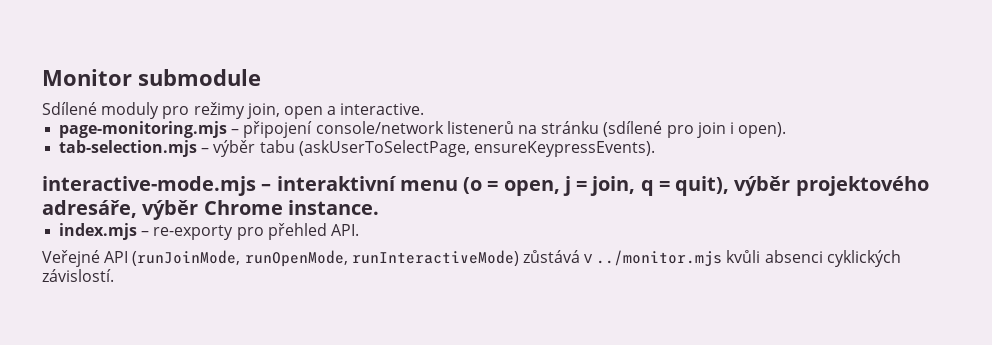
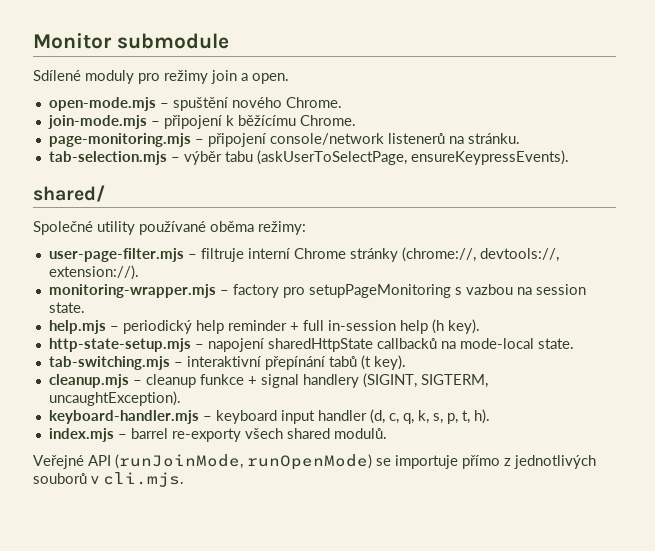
- Sdílené moduly pro režimy join, open a interactive.
+ Sdílené moduly pro režimy join a open.
+ open-mode.mjs – spuštění nového Chrome.
+ join-mode.mjs – připojení k běžícímu Chrome.
- page-monitoring.mjs – připojení console/network listenerů na stránku (sdílené pro join i open).
+ page-monitoring.mjs – připojení console/network listenerů na stránku.
- interactive-mode.mjs – interaktivní menu (o = open, j = join, q = quit), výběr projektového adresáře, výběr Chrome instance.
- index.mjs – re-exporty pro přehled API.
- Veřejné API (runJoinMode, runOpenMode, runInteractiveMode) zůstává v ../monitor.mjs kvůli absenci cyklických závislostí.
+ shared/
+ Společné utility používané oběma režimy:
+ user-page-filter.mjs – filtruje interní Chrome stránky (chrome://, devtools://, extension://).
+ monitoring-wrapper.mjs – factory pro setupPageMonitoring s vazbou na session state.
+ help.mjs – periodický help reminder + full in-session help (h key).
+ http-state-setup.mjs – napojení sharedHttpState callbacků na mode-local state.
+ tab-switching.mjs – interaktivní přepínání tabů (t key).
+ cleanup.mjs – cleanup funkce + signal handlery (SIGINT, SIGTERM, uncaughtException).
+ keyboard-handler.mjs – keyboard input handler (d, c, q, k, s, p, t, h).
+ index.mjs – barrel re-exporty všech shared modulů.
+ Veřejné API (runJoinMode, runOpenMode) se importuje přímo z jednotlivých souborů v cli.mjs.

